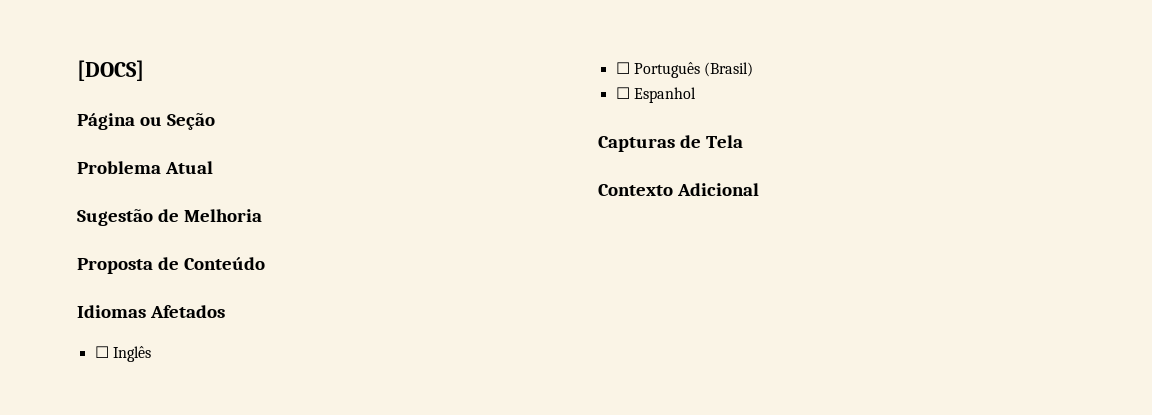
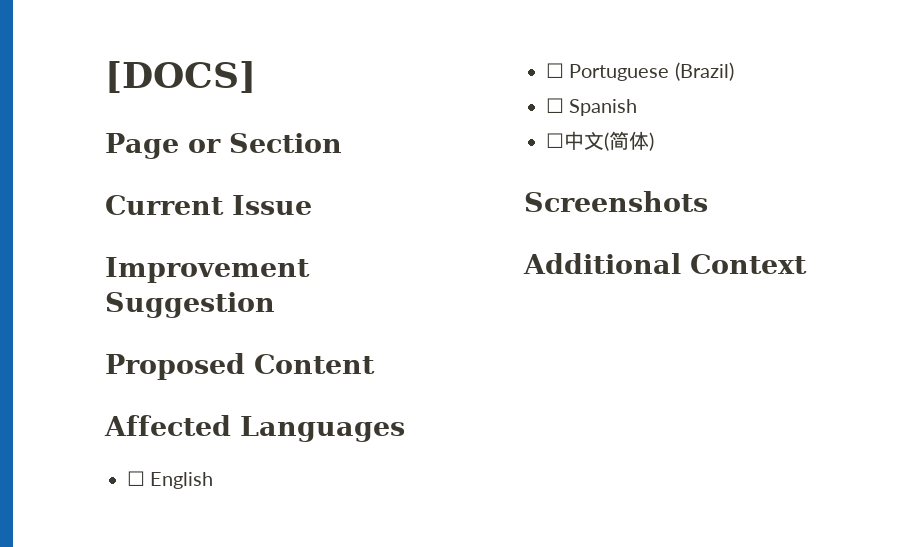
- Página ou Seção
- Problema Atual
- Sugestão de Melhoria
- Proposta de Conteúdo
- Idiomas Afetados
- ☐ Inglês
- ☐ Português (Brasil)
- ☐ Espanhol
- Capturas de Tela
- Contexto Adicional
+ Page or Section
+ Current Issue
+ Improvement Suggestion
+ Proposed Content
+ Affected Languages
+ ☐ English
+ ☐ Portuguese (Brazil)
+ ☐ Spanish
+ ☐中文(简体)
+ Screenshots
+ Additional Context

